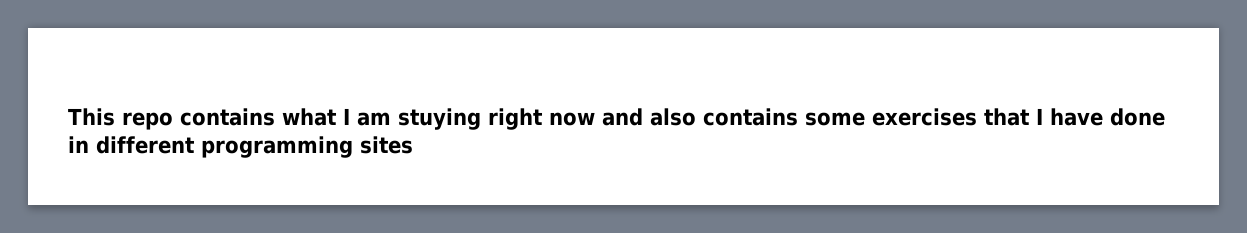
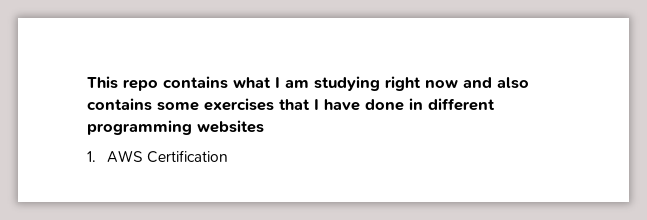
- This repo contains what I am stuying right now and also contains some exercises that I have done in different programming sites
+ This repo contains what I am studying right now and also contains some exercises that I have done in different programming websites
+ 1. AWS Certification

